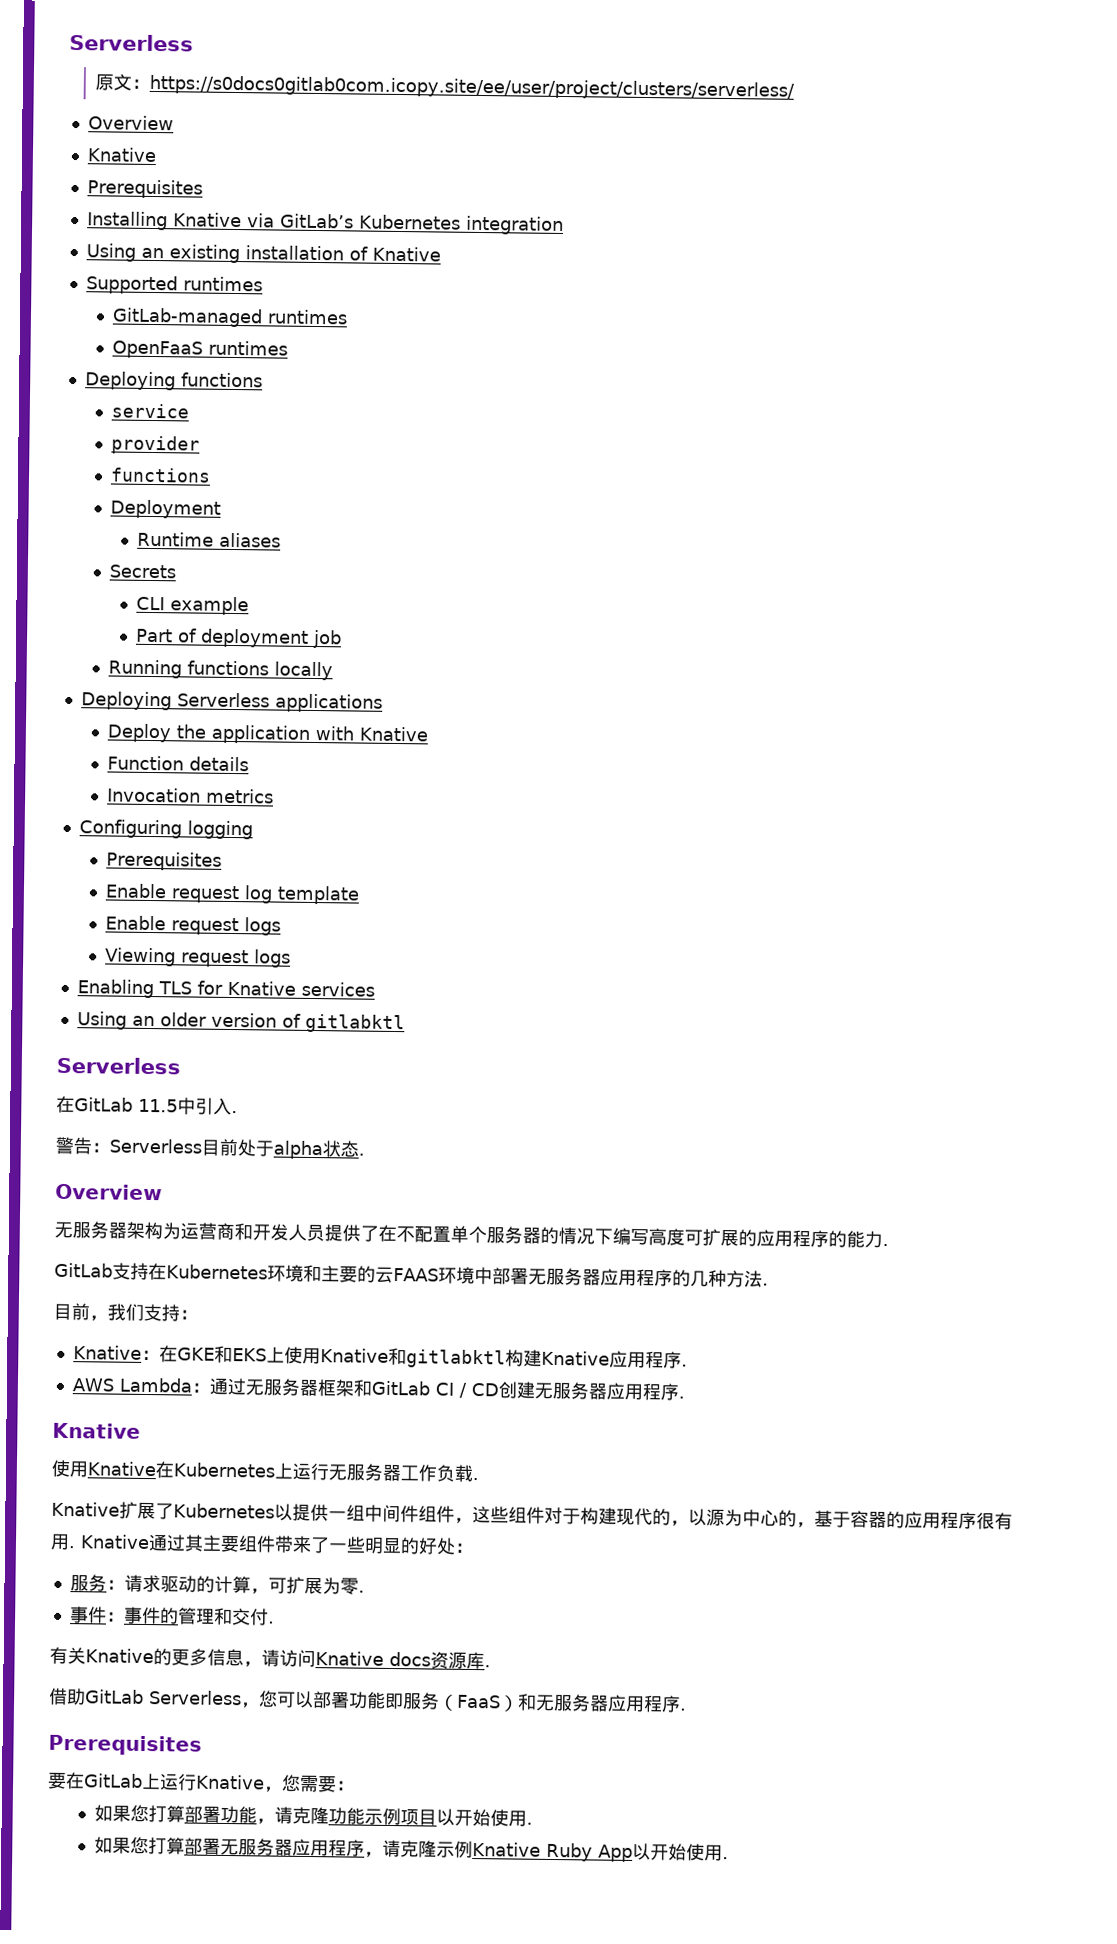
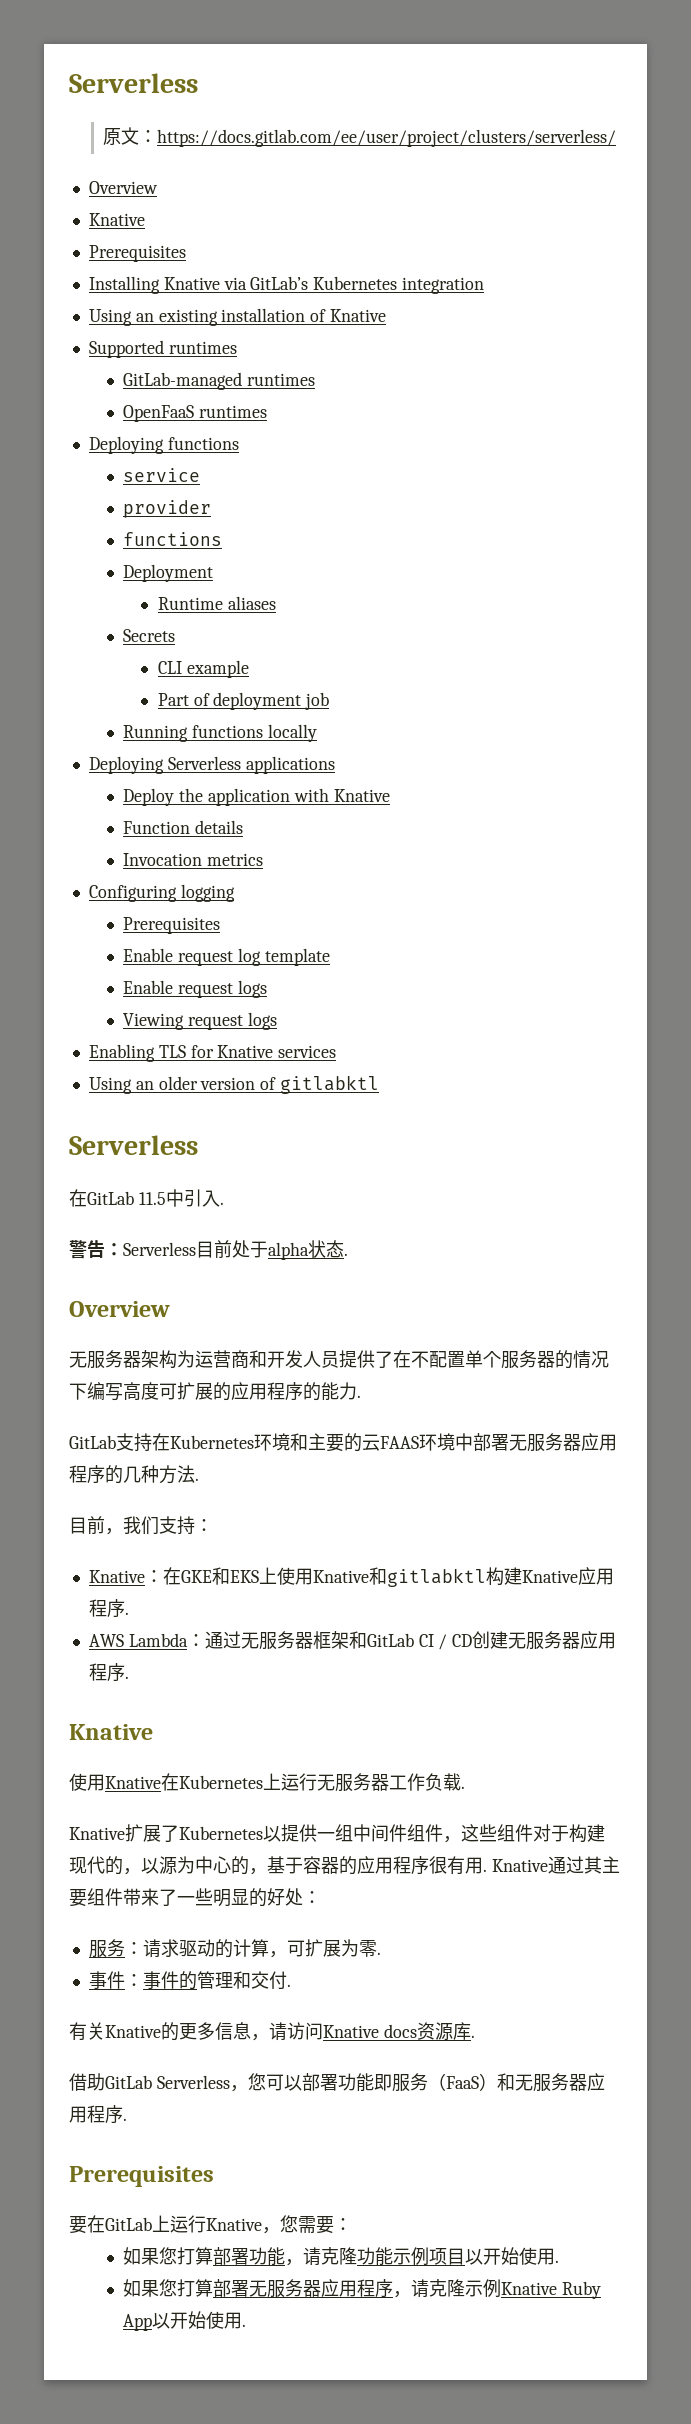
- 原文：https://s0docs0gitlab0com.icopy.site/ee/user/project/clusters/serverless/
+ 原文：https://docs.gitlab.com/ee/user/project/clusters/serverless/

